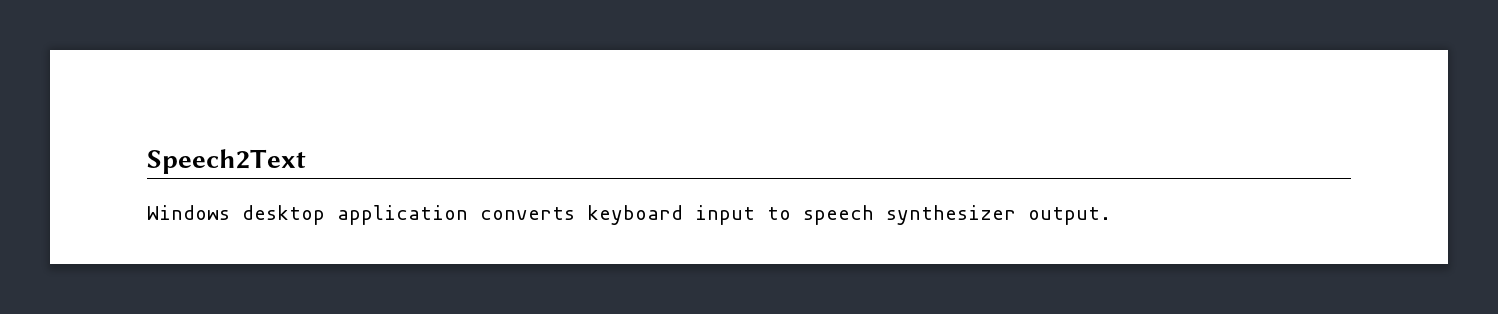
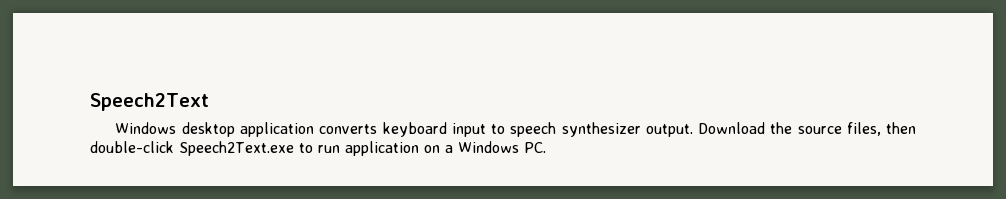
+ Download the source files, then double-click Speech2Text.exe to run application on a Windows PC.

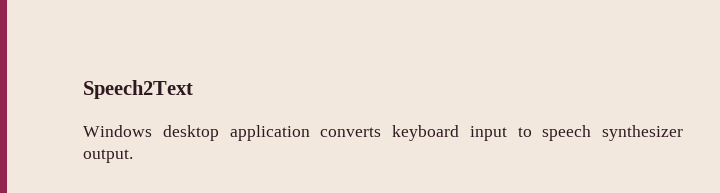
- Download the source files, then double-click Speech2Text.exe to run application on a Windows PC.

